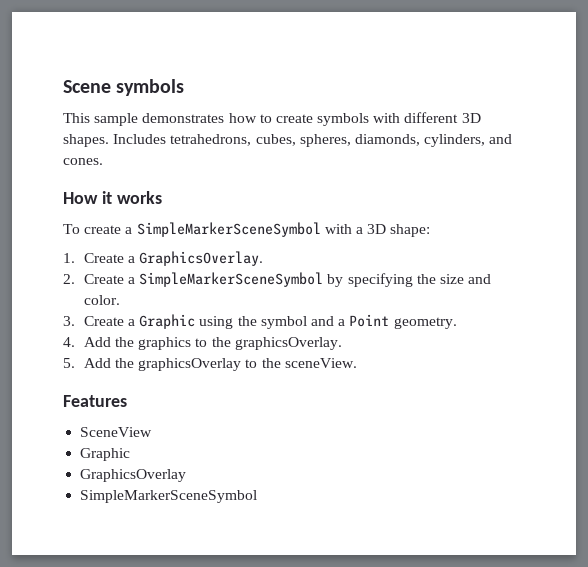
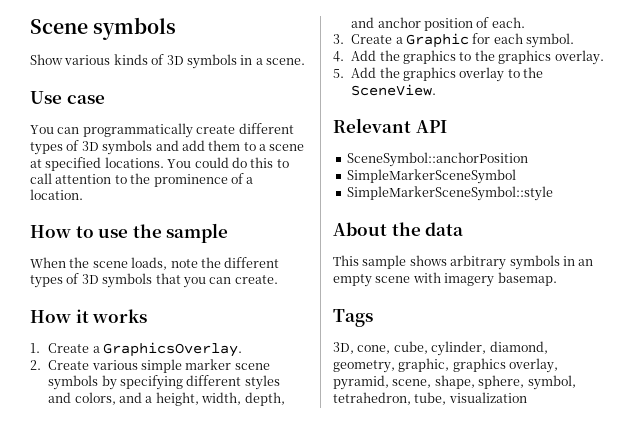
- This sample demonstrates how to create symbols with different 3D shapes. Includes tetrahedrons, cubes, spheres, diamonds, cylinders, and cones.
+ Show various kinds of 3D symbols in a scene.
+ Use case
+ You can programmatically create different types of 3D symbols and add them to a scene at specified locations. You could do this to call attention to the prominence of a location.
+ How to use the sample
+ When the scene loads, note the different types of 3D symbols that you can create.
  How it works
- To create a SimpleMarkerSceneSymbol with a 3D shape:
- 2. Create a SimpleMarkerSceneSymbol by specifying the size and color.
- 3. Create a Graphic using the symbol and a Point geometry.
+ 2. Create various simple marker scene symbols by specifying different styles and colors, and a height, width, depth, and anchor position of each.
+ 3. Create a Graphic for each symbol.
- 4. Add the graphics to the graphicsOverlay.
+ 4. Add the graphics to the graphics overlay.
- 5. Add the graphicsOverlay to the sceneView.
- Features
- SceneView
- Graphic
- GraphicsOverlay
+ 5. Add the graphics overlay to the SceneView.
+ Relevant API
+ SceneSymbol::anchorPosition
  SimpleMarkerSceneSymbol
+ SimpleMarkerSceneSymbol::style
+ About the data
+ This sample shows arbitrary symbols in an empty scene with imagery basemap.
+ Tags
+ 3D, cone, cube, cylinder, diamond, geometry, graphic, graphics overlay, pyramid, scene, shape, sphere, symbol, tetrahedron, tube, visualization

